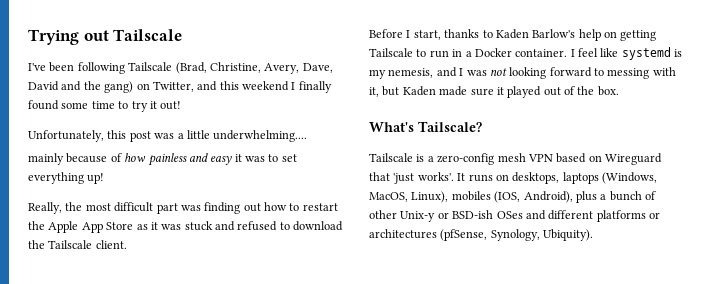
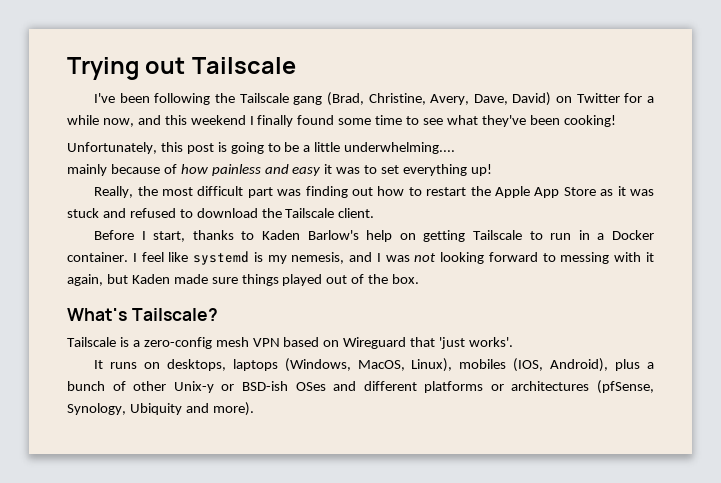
- I've been following Tailscale (Brad, Christine, Avery, Dave, David and the gang) on Twitter, and this weekend I finally found some time to try it out!
+ I've been following the Tailscale gang (Brad, Christine, Avery, Dave, David) on Twitter for a while now, and this weekend I finally found some time to see what they've been cooking!
- Unfortunately, this post was a little underwhelming....
+ Unfortunately, this post is going to be a little underwhelming....
- I feel like systemd is my nemesis, and I was not looking forward to messing with it, but Kaden made sure it played out of the box.
+ I feel like systemd is my nemesis, and I was not looking forward to messing with it again, but Kaden made sure things played out of the box.
- Tailscale is a zero-config mesh VPN based on Wireguard that 'just works'. It runs on desktops, laptops (Windows, MacOS, Linux), mobiles (IOS, Android), plus a bunch of other Unix-y or BSD-ish OSes and different platforms or architectures (pfSense, Synology, Ubiquity).
+ Tailscale is a zero-config mesh VPN based on Wireguard that 'just works'.
+ It runs on desktops, laptops (Windows, MacOS, Linux), mobiles (IOS, Android), plus a bunch of other Unix-y or BSD-ish OSes and different platforms or architectures (pfSense, Synology, Ubiquity and more).

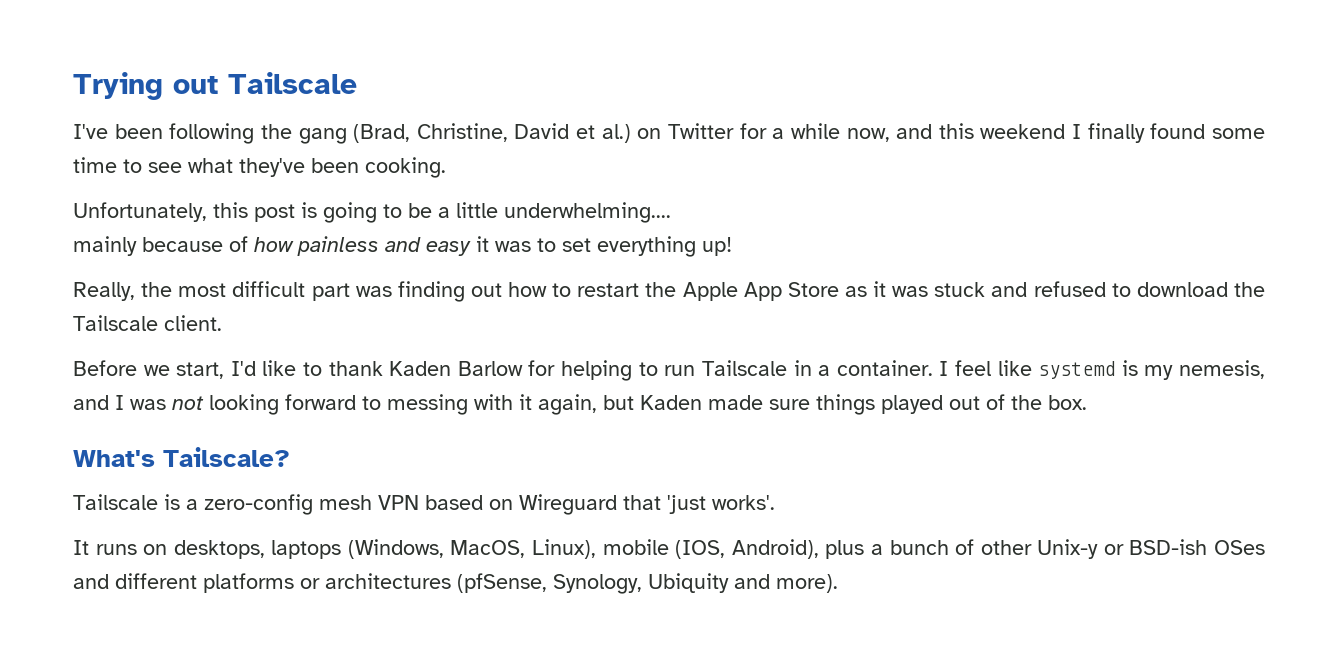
- I've been following the Tailscale gang (Brad, Christine, Avery, Dave, David) on Twitter for a while now, and this weekend I finally found some time to see what they've been cooking!
+ I've been following the gang (Brad, Christine, David et al.) on Twitter for a while now, and this weekend I finally found some time to see what they've been cooking.
- Before I start, thanks to Kaden Barlow's help on getting Tailscale to run in a Docker container.
+ Before we start, I'd like to thank Kaden Barlow for helping to run Tailscale in a container.
- It runs on desktops, laptops (Windows, MacOS, Linux), mobiles (IOS, Android), plus a bunch of other Unix-y or BSD-ish OSes and different platforms or architectures (pfSense, Synology, Ubiquity and more).
+ It runs on desktops, laptops (Windows, MacOS, Linux), mobile (IOS, Android), plus a bunch of other Unix-y or BSD-ish OSes and different platforms or architectures (pfSense, Synology, Ubiquity and more).

